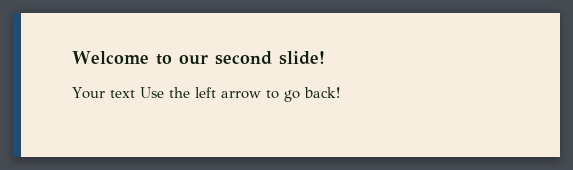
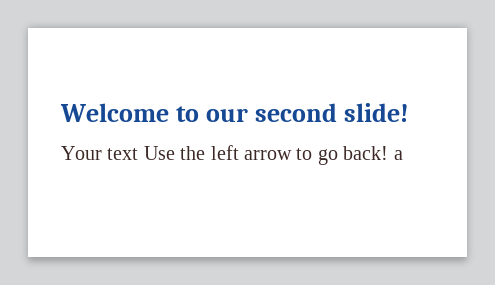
- Your text Use the left arrow to go back!
+ Your text Use the left arrow to go back! a

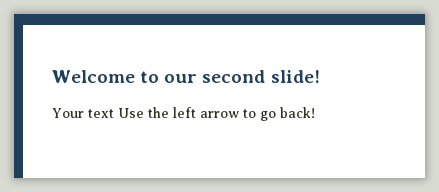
- Your text Use the left arrow to go back! a
+ Your text Use the left arrow to go back!

